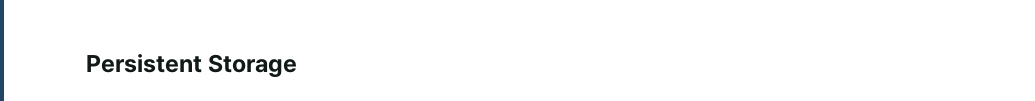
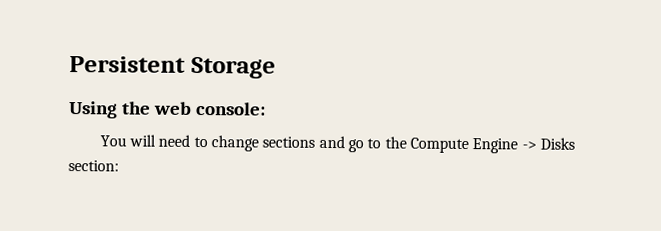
+ Using the web console:
+ You will need to change sections and go to the Compute Engine -> Disks section:

